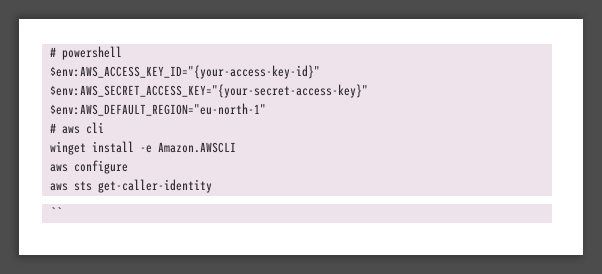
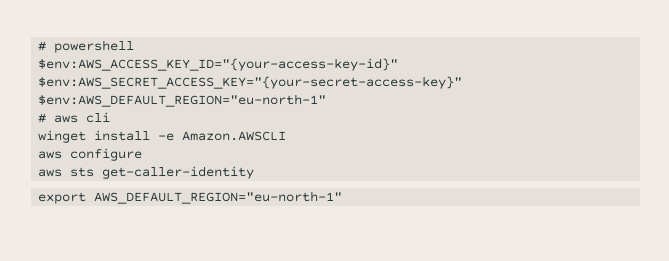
- ``
+ export AWS_DEFAULT_REGION="eu-north-1"

